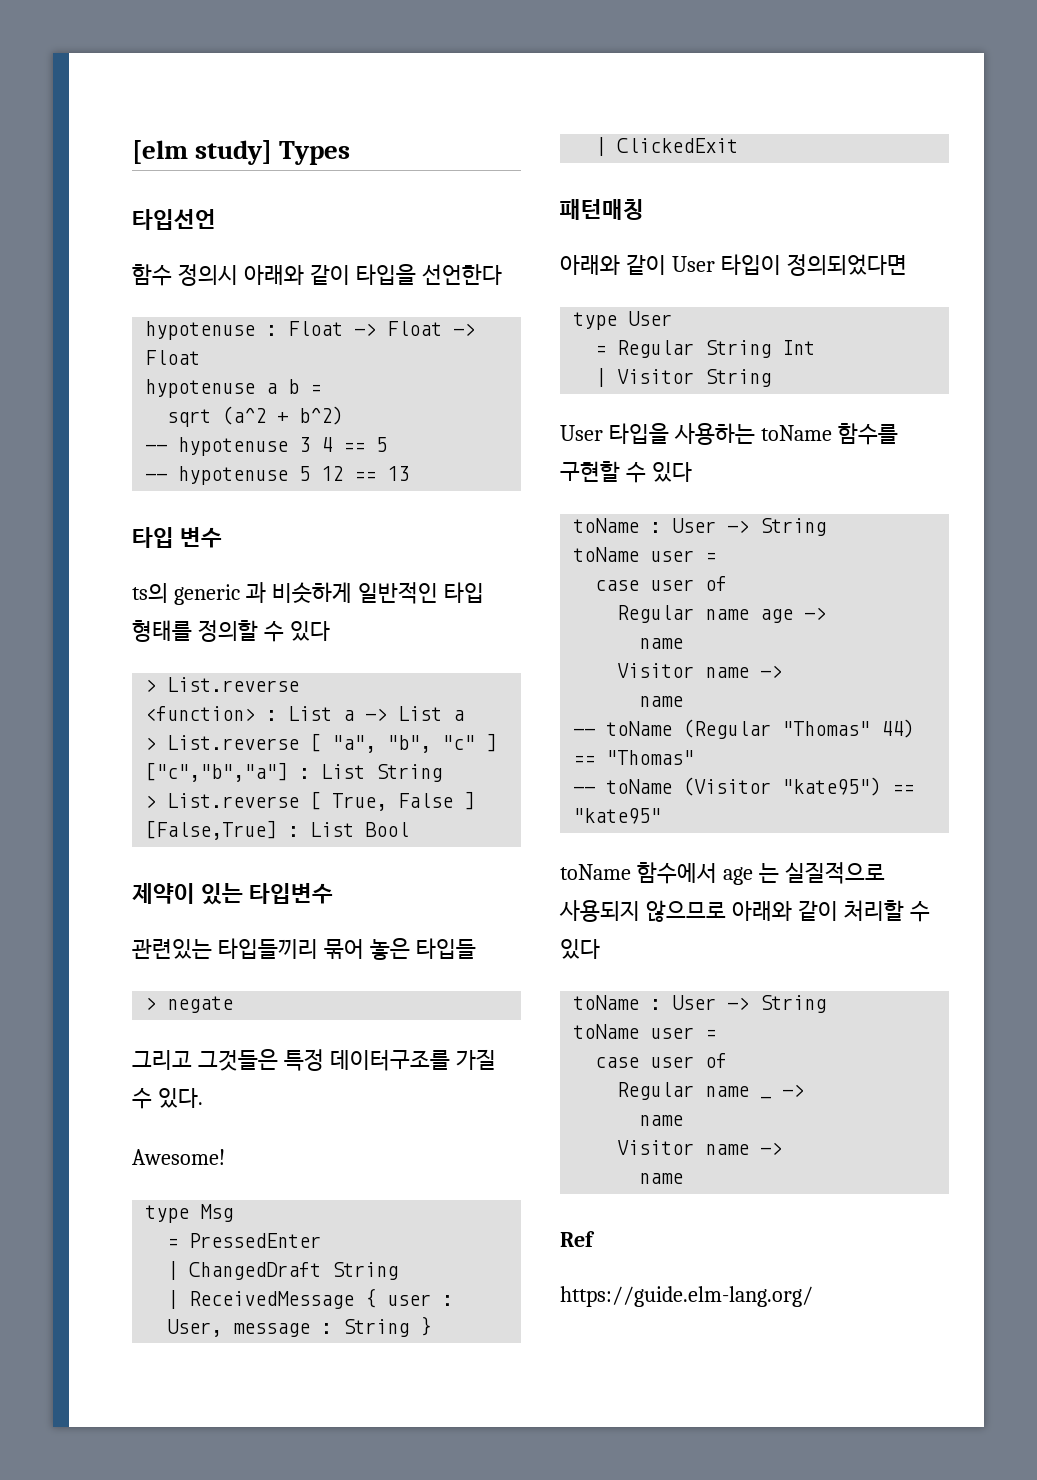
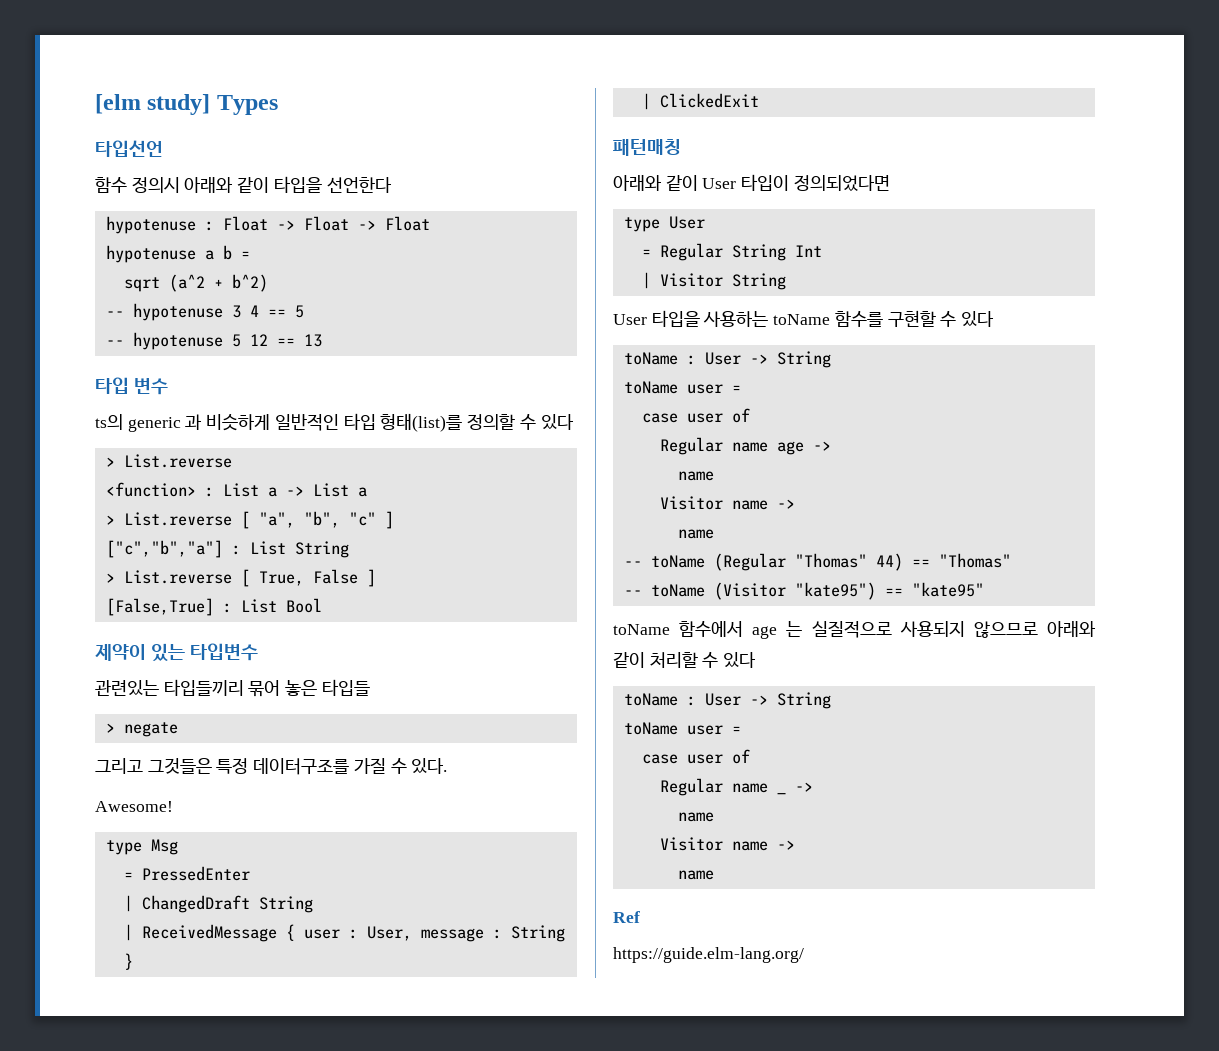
- ts의 generic 과 비슷하게 일반적인 타입 형태를 정의할 수 있다
+ ts의 generic 과 비슷하게 일반적인 타입 형태(list)를 정의할 수 있다

